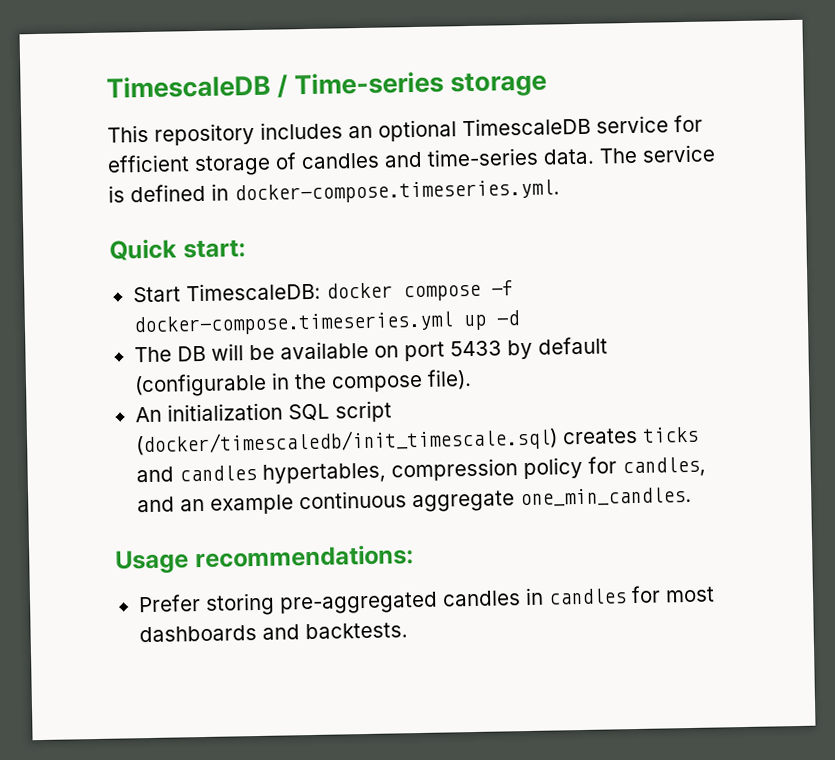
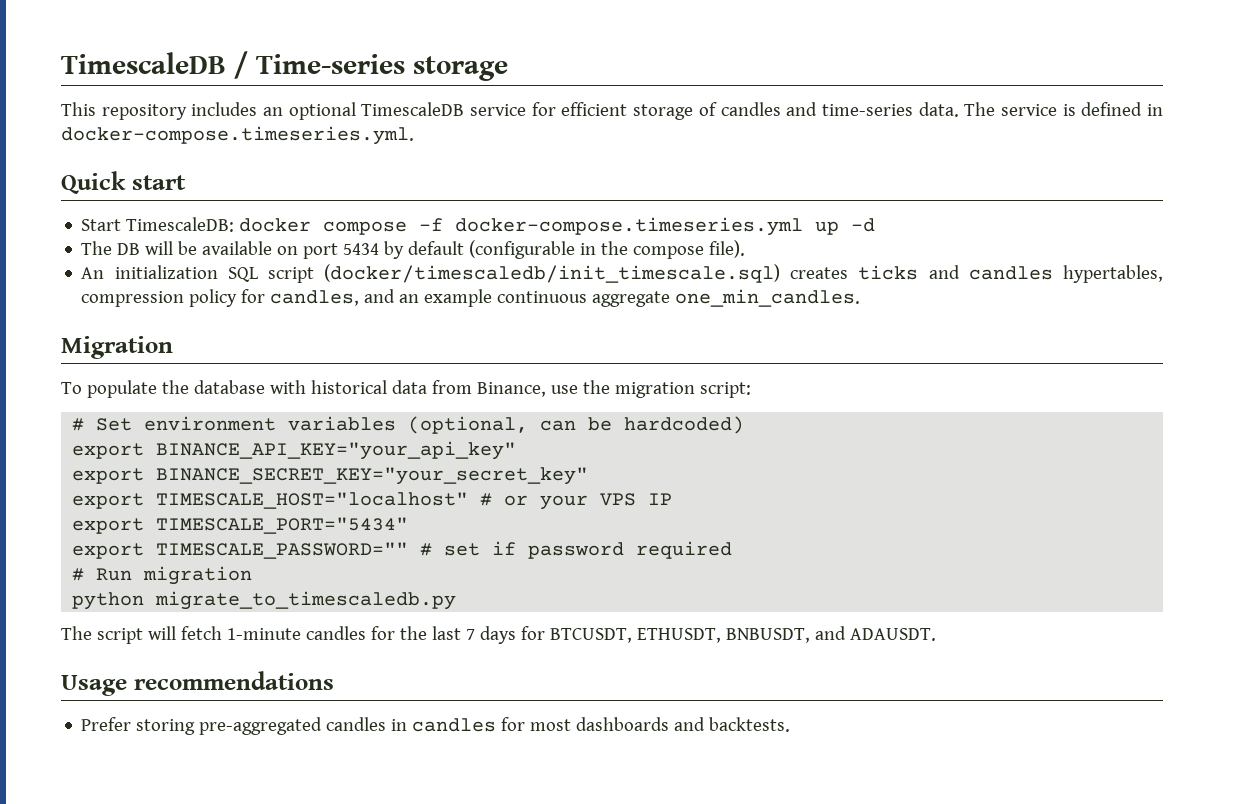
- Quick start:
+ Quick start
- The DB will be available on port 5433 by default (configurable in the compose file).
+ The DB will be available on port 5434 by default (configurable in the compose file).
+ Migration
+ To populate the database with historical data from Binance, use the migration script:
+ # Set environment variables (optional, can be hardcoded)
+ export BINANCE_API_KEY="your_api_key"
+ export BINANCE_SECRET_KEY="your_secret_key"
+ export TIMESCALE_HOST="localhost" # or your VPS IP
+ export TIMESCALE_PORT="5434"
+ export TIMESCALE_PASSWORD="" # set if password required
+ # Run migration
+ python migrate_to_timescaledb.py
+ The script will fetch 1-minute candles for the last 7 days for BTCUSDT, ETHUSDT, BNBUSDT, and ADAUSDT.
- Usage recommendations:
+ Usage recommendations

